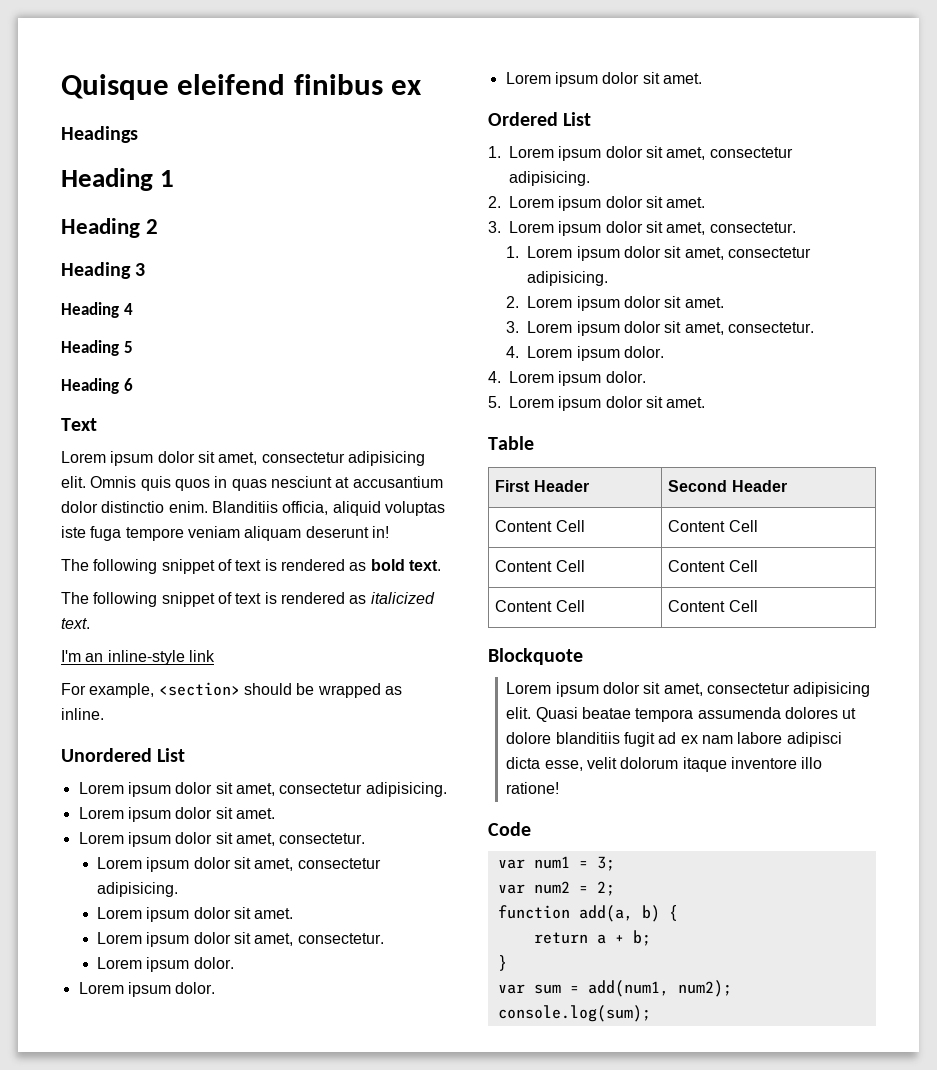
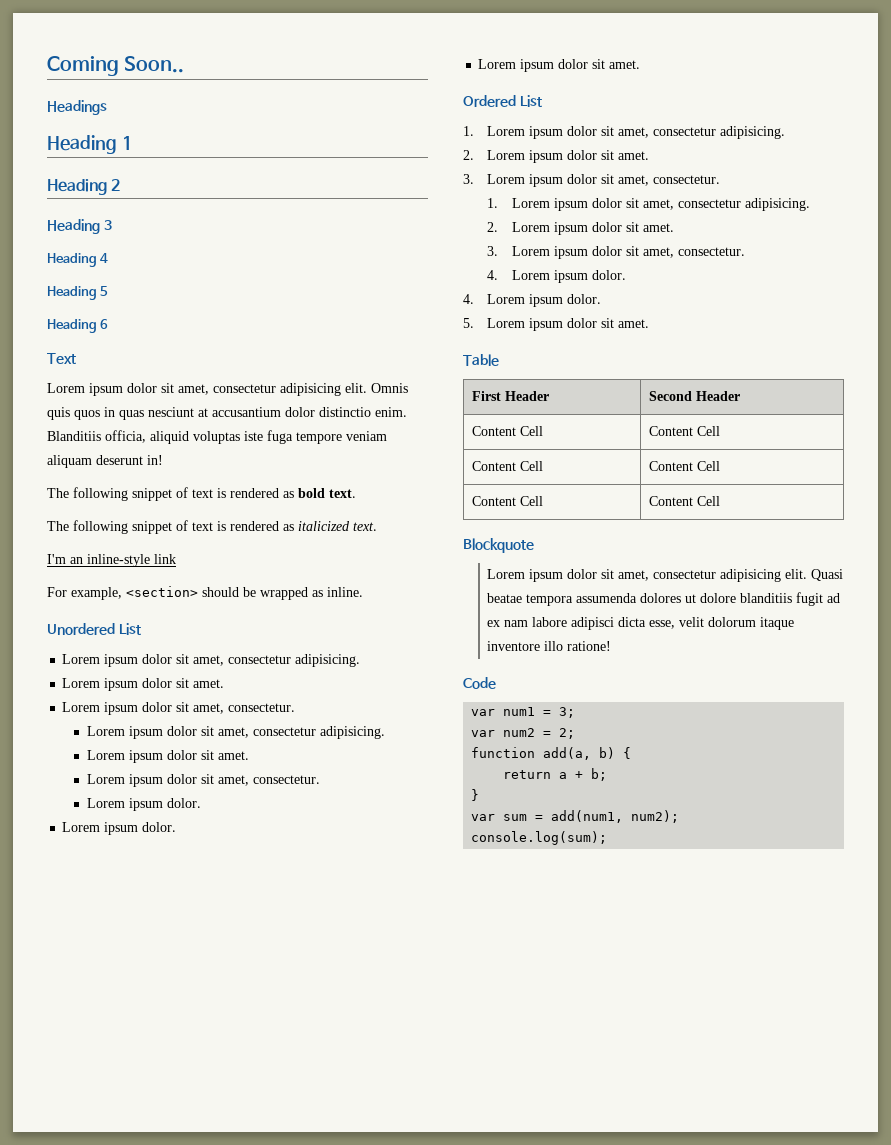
- Quisque eleifend finibus ex
+ Coming Soon..

